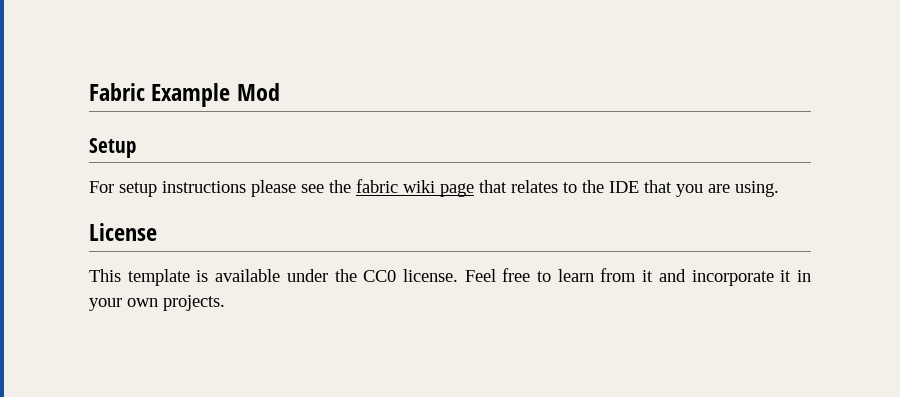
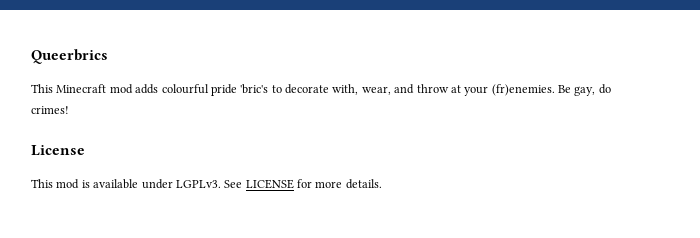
- Fabric Example Mod
- Setup
- For setup instructions please see the fabric wiki page that relates to the IDE that you are using.
+ Queerbrics
+ This Minecraft mod adds colourful pride 'bric's to decorate with, wear, and throw at your (fr)enemies. Be gay, do crimes!
- This template is available under the CC0 license. Feel free to learn from it and incorporate it in your own projects.
+ This mod is available under LGPLv3. See LICENSE for more details.

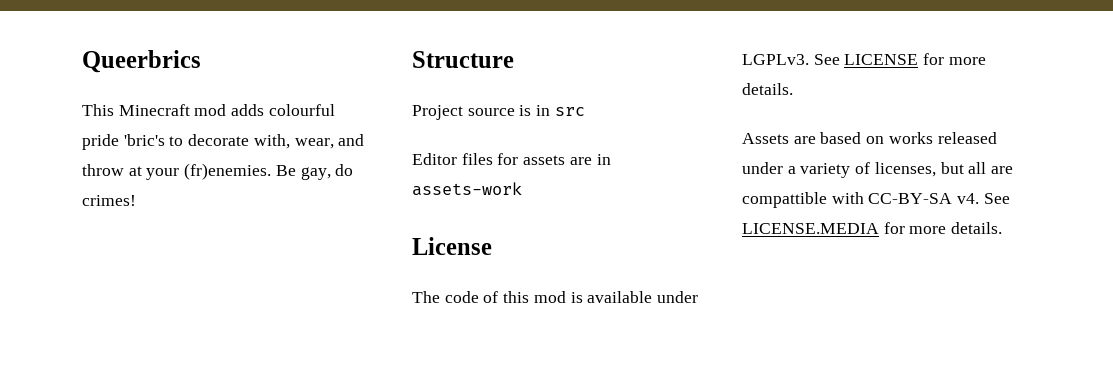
+ Structure
+ Project source is in src
+ Editor files for assets are in assets-work
  License
- This mod is available under LGPLv3.
+ The code of this mod is available under LGPLv3.
+ Assets are based on works released under a variety of licenses, but all are compattible with CC-BY-SA v4. See LICENSE.MEDIA for more details.

